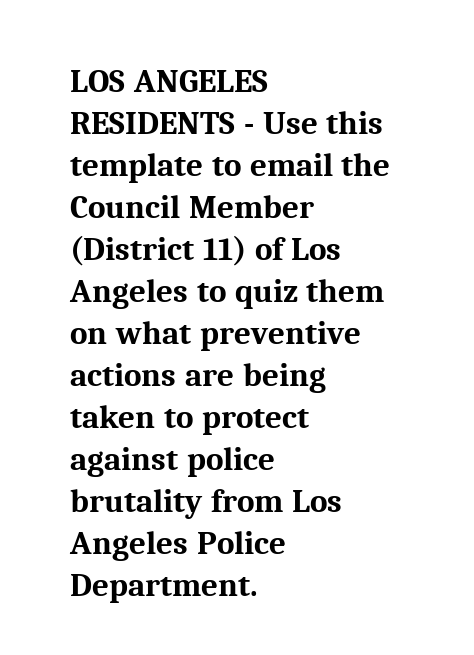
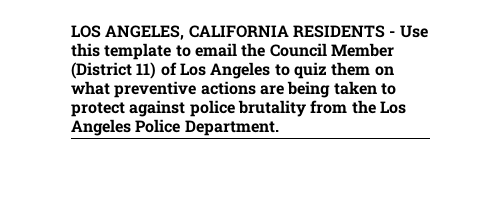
- LOS ANGELES RESIDENTS - Use this template to email the Council Member (District 11) of Los Angeles to quiz them on what preventive actions are being taken to protect against police brutality from Los Angeles Police Department.
+ LOS ANGELES, CALIFORNIA RESIDENTS - Use this template to email the Council Member (District 11) of Los Angeles to quiz them on what preventive actions are being taken to protect against police brutality from the Los Angeles Police Department.

